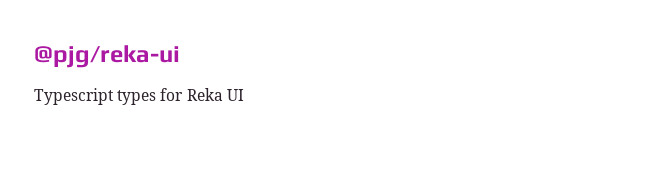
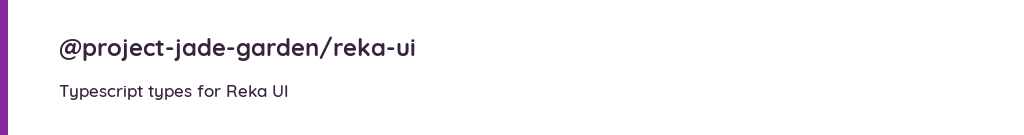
- @pjg/reka-ui
+ @project-jade-garden/reka-ui

